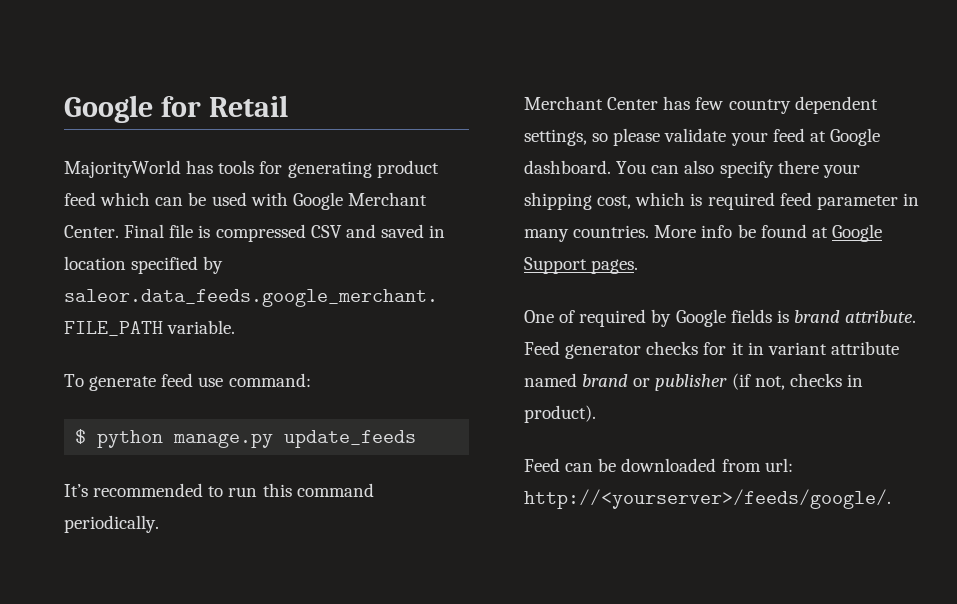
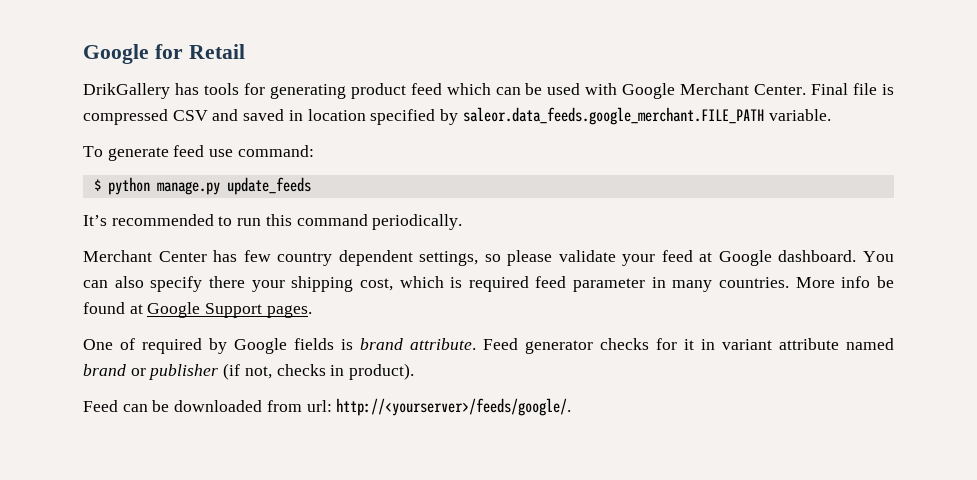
- MajorityWorld has tools for generating product feed which can be used with Google Merchant Center.
+ DrikGallery has tools for generating product feed which can be used with Google Merchant Center.

